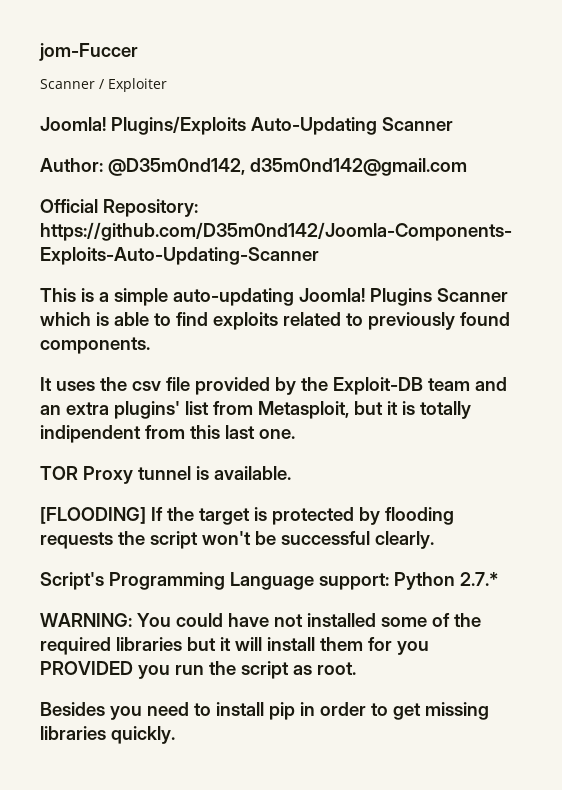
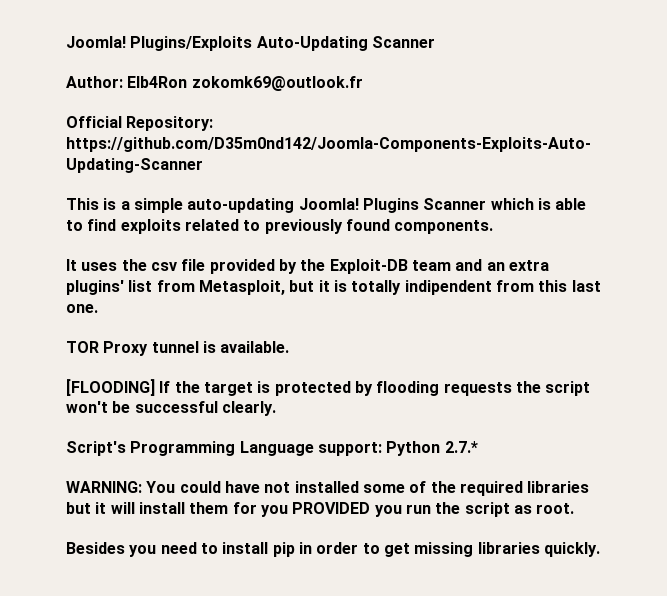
- jom-Fuccer
- Scanner / Exploiter
- Author: @D35m0nd142, d35m0nd142@gmail.com
+ Author: Elb4Ron zokomk69@outlook.fr

